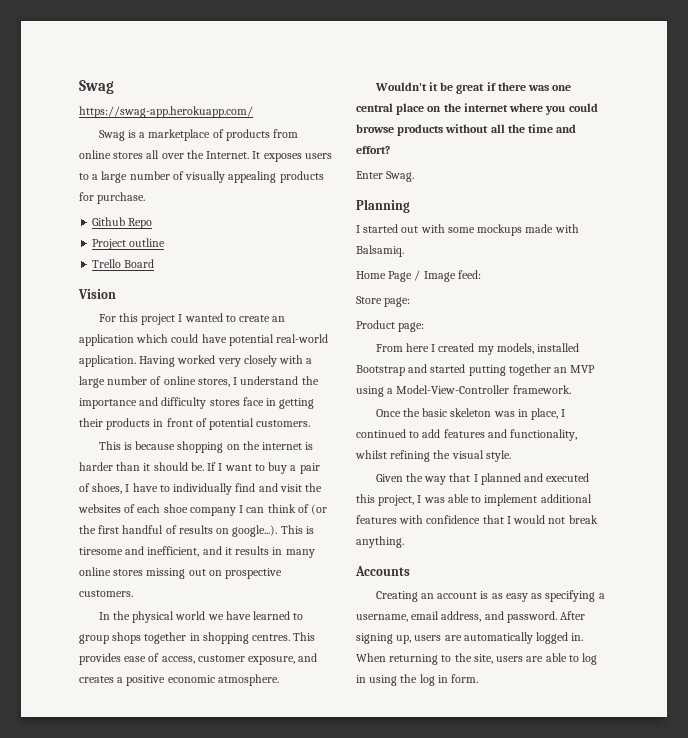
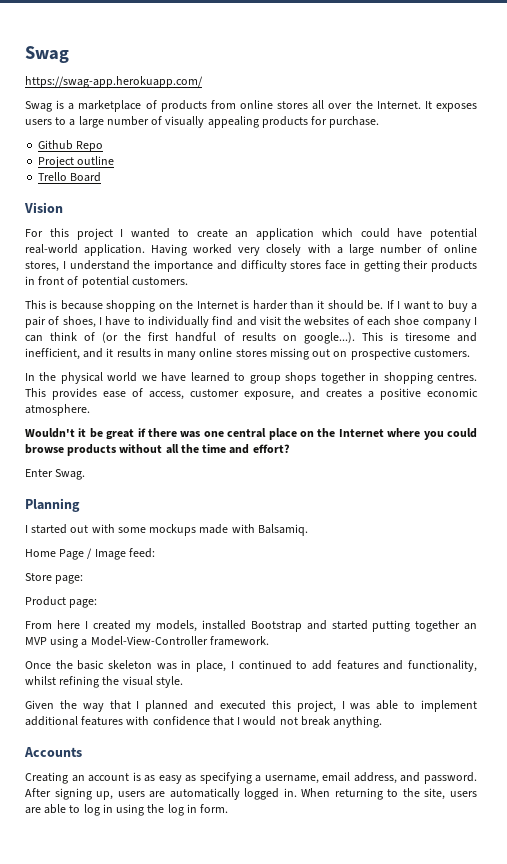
- This is because shopping on the internet is harder than it should be.
+ This is because shopping on the Internet is harder than it should be.
- Wouldn't it be great if there was one central place on the internet where you could browse products without all the time and effort?
+ Wouldn't it be great if there was one central place on the Internet where you could browse products without all the time and effort?

